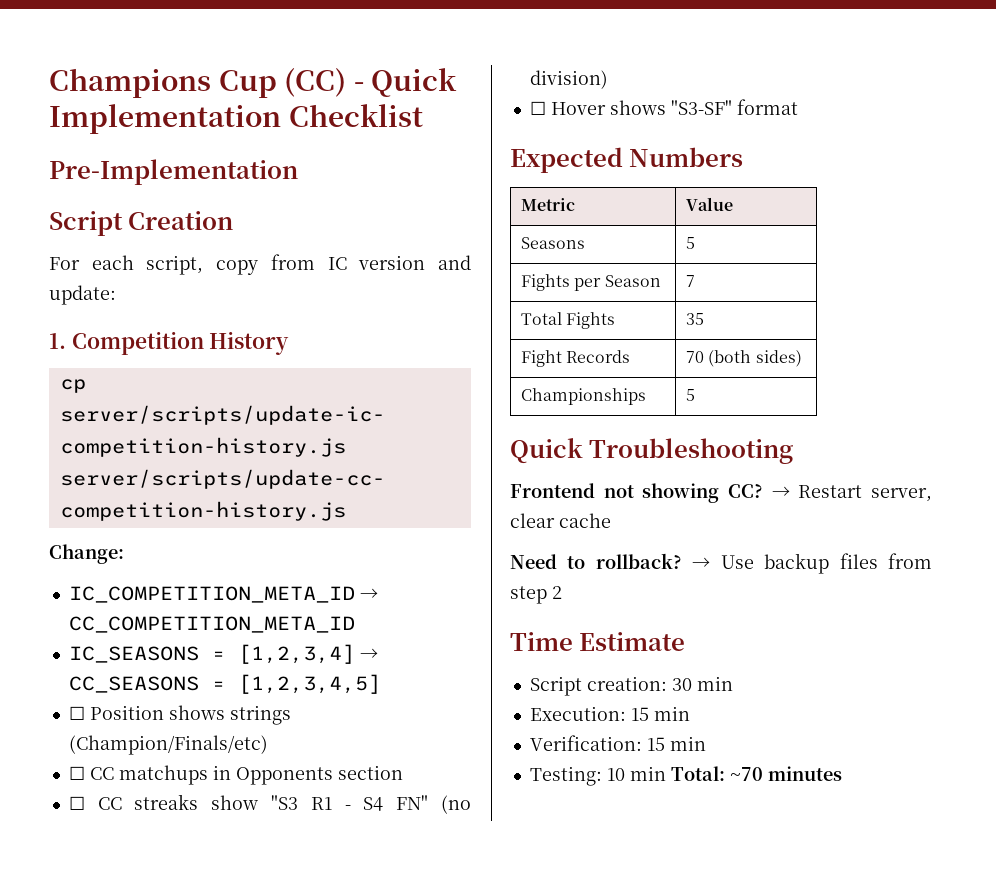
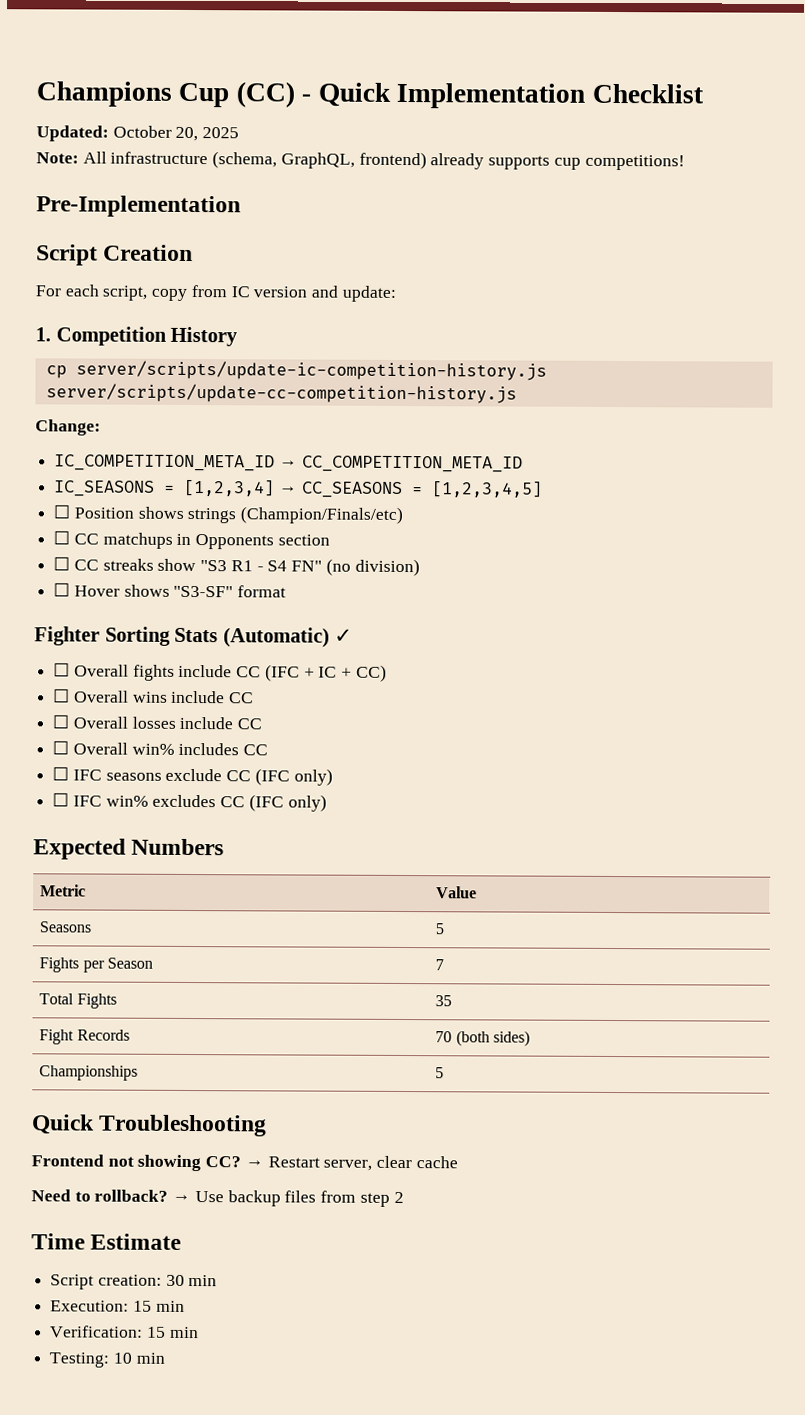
+ Updated: October 20, 2025
+ Note: All infrastructure (schema, GraphQL, frontend) already supports cup competitions!
+ Fighter Sorting Stats (Automatic) ✓
+ ☐ Overall fights include CC (IFC + IC + CC)
+ ☐ Overall wins include CC
+ ☐ Overall losses include CC
+ ☐ Overall win% includes CC
+ ☐ IFC seasons exclude CC (IFC only)
+ ☐ IFC win% excludes CC (IFC only)
- Testing: 10 min Total: ~70 minutes
+ Testing: 10 min

